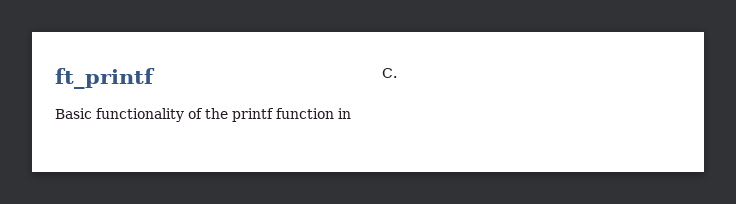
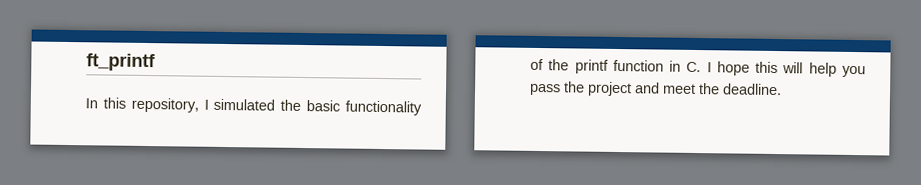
- Basic functionality of the printf function in C.
+ In this repository, I simulated the basic functionality of the printf function in C. I hope this will help you pass the project and meet the deadline.

